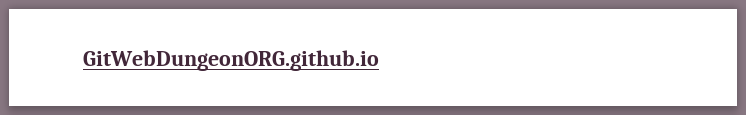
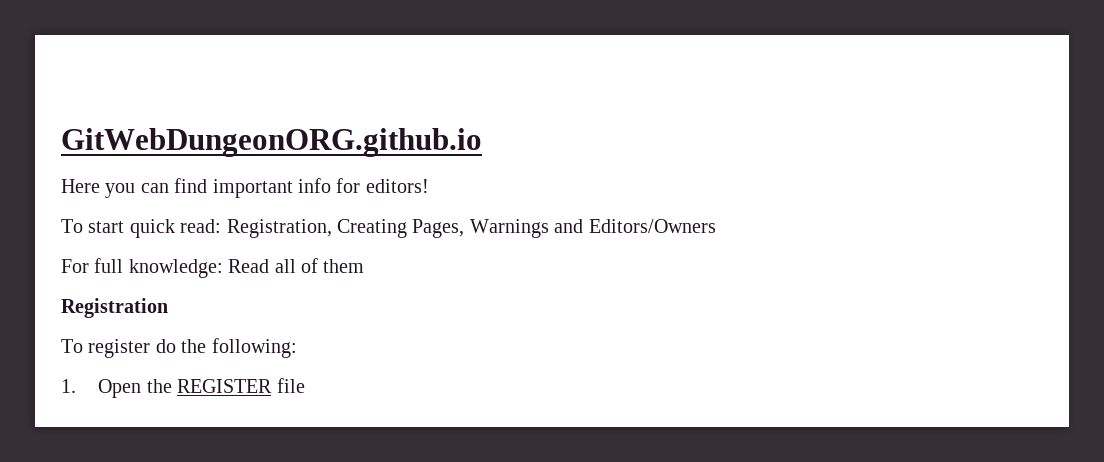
+ Here you can find important info for editors!
+ To start quick read: Registration, Creating Pages, Warnings and Editors/Owners
+ For full knowledge: Read all of them
+ Registration
+ To register do the following:
+ 1. Open the REGISTER file

